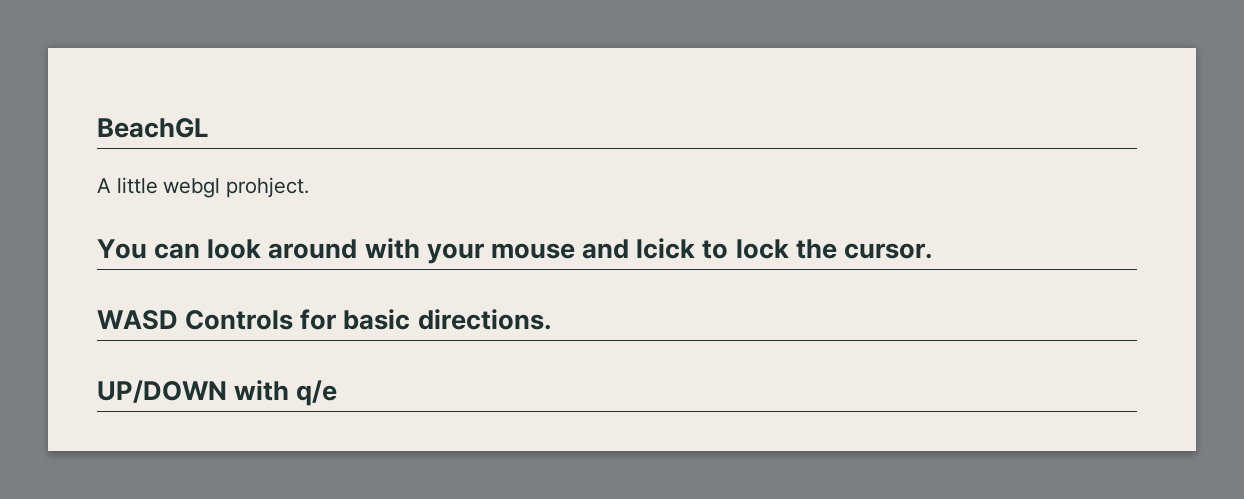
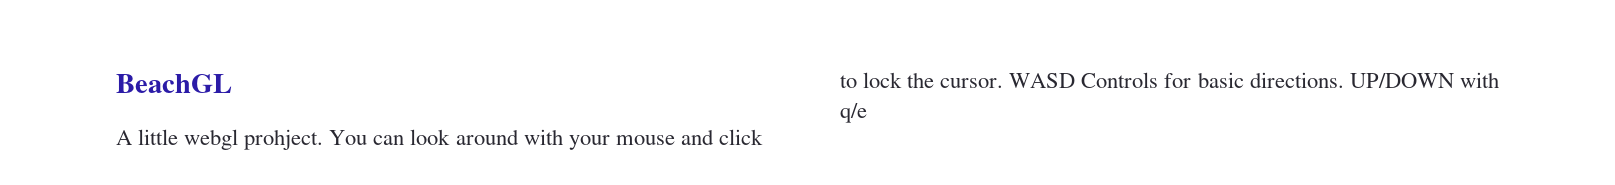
- A little webgl prohject.
- You can look around with your mouse and lcick to lock the cursor.
- WASD Controls for basic directions.
- UP/DOWN with q/e
+ A little webgl prohject. You can look around with your mouse and click to lock the cursor. WASD Controls for basic directions. UP/DOWN with q/e

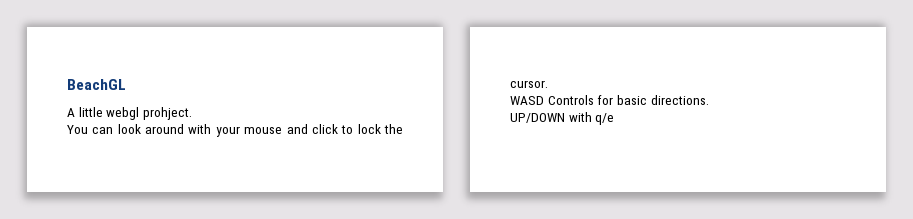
- A little webgl prohject. You can look around with your mouse and click to lock the cursor. WASD Controls for basic directions. UP/DOWN with q/e
+ A little webgl prohject.
+ You can look around with your mouse and click to lock the cursor.
+ WASD Controls for basic directions.
+ UP/DOWN with q/e

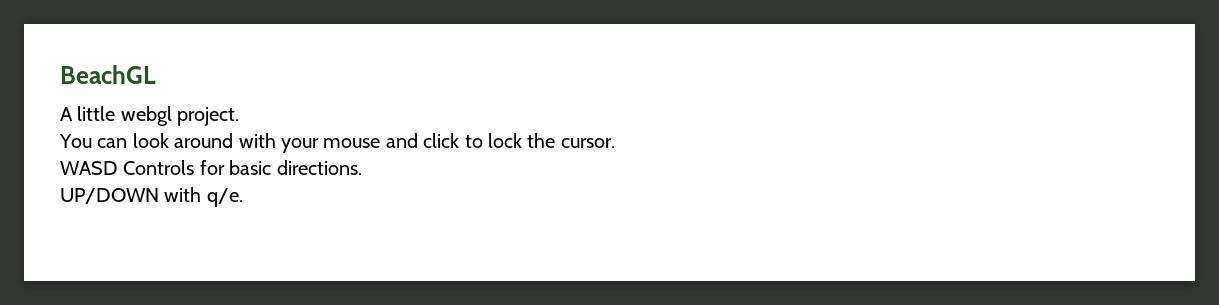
- A little webgl prohject.
+ A little webgl project.
- UP/DOWN with q/e
+ UP/DOWN with q/e.

